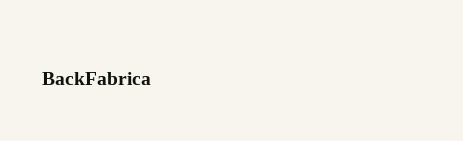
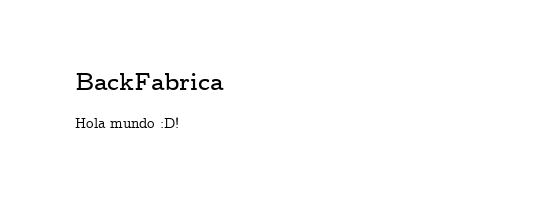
+ Hola mundo :D!

